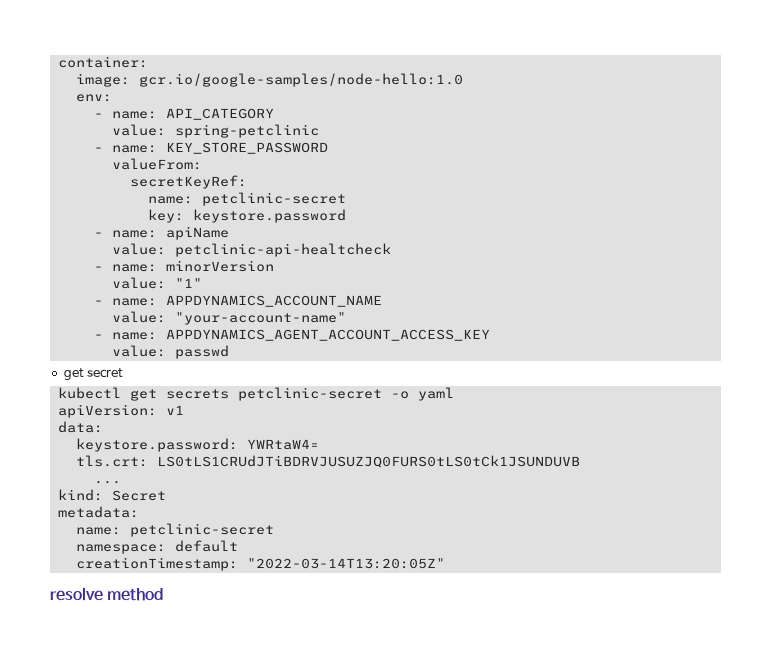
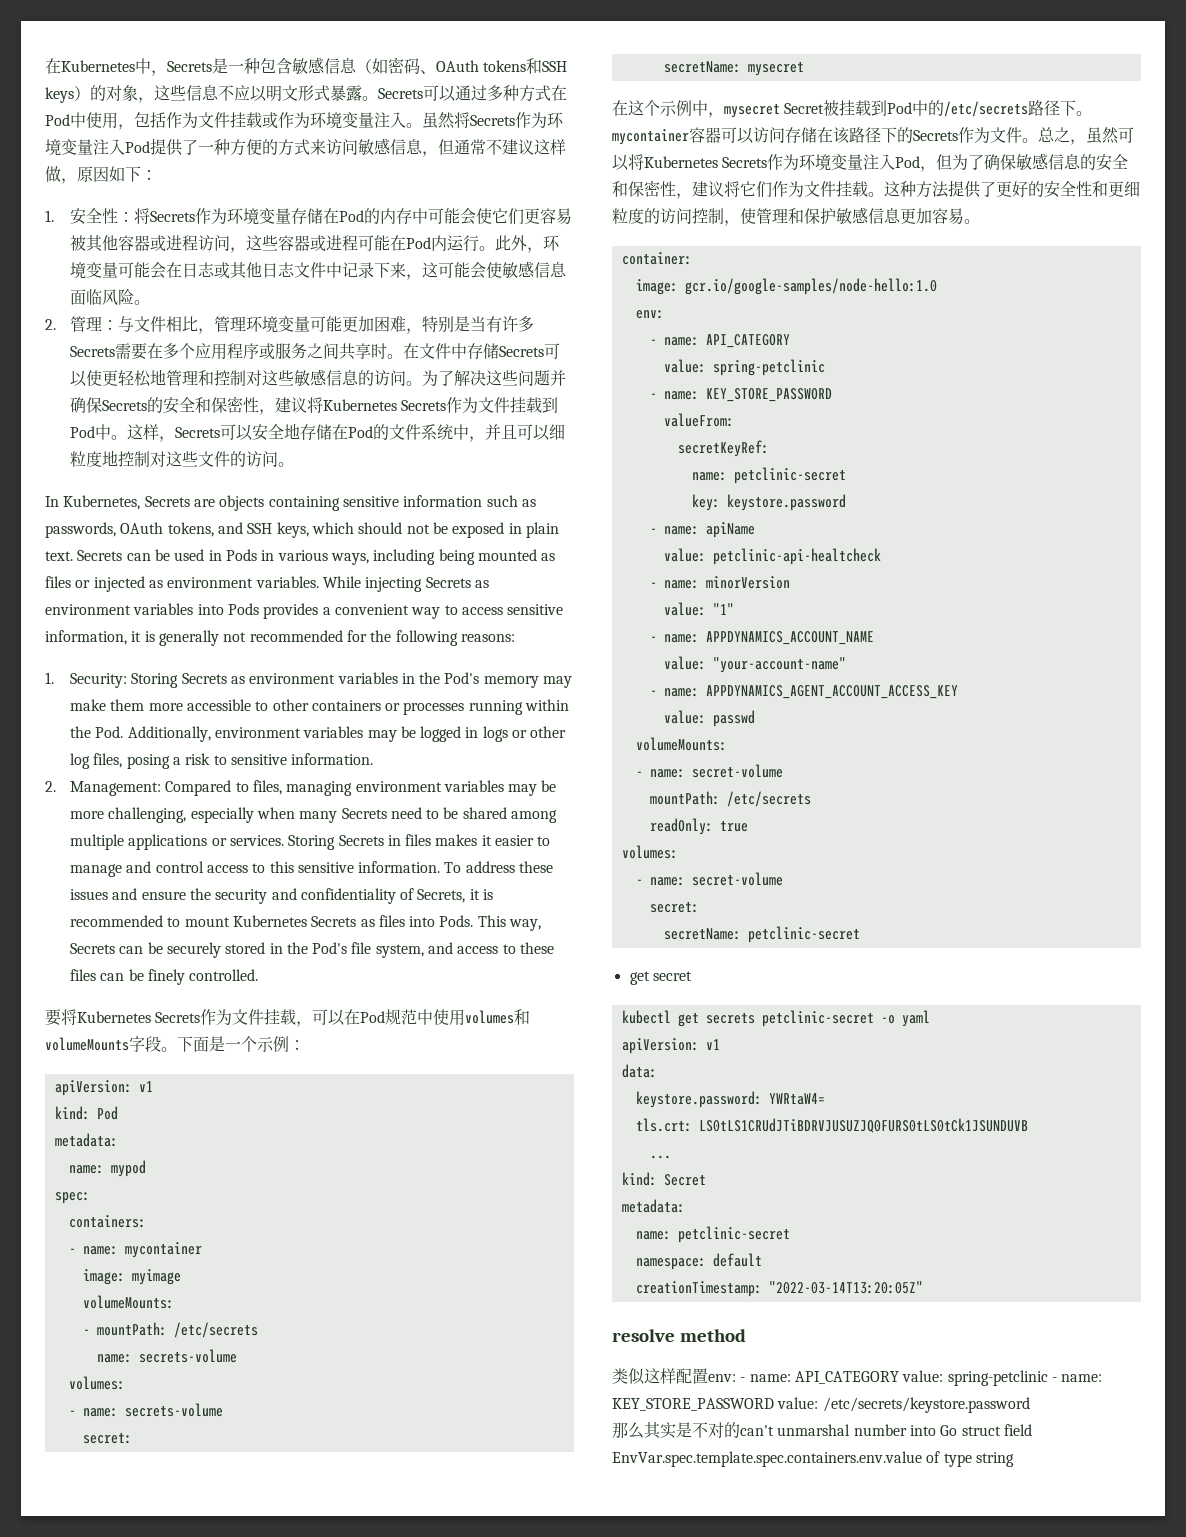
+ 在Kubernetes中，Secrets是一种包含敏感信息（如密码、OAuth tokens和SSH keys）的对象，这些信息不应以明文形式暴露。Secrets可以通过多种方式在Pod中使用，包括作为文件挂载或作为环境变量注入。虽然将Secrets作为环境变量注入Pod提供了一种方便的方式来访问敏感信息，但通常不建议这样做，原因如下：
+ 1.安全性：将Secrets作为环境变量存储在Pod的内存中可能会使它们更容易被其他容器或进程访问，这些容器或进程可能在Pod内运行。此外，环境变量可能会在日志或其他日志文件中记录下来，这可能会使敏感信息面临风险。
+ 2.管理：与文件相比，管理环境变量可能更加困难，特别是当有许多Secrets需要在多个应用程序或服务之间共享时。在文件中存储Secrets可以使更轻松地管理和控制对这些敏感信息的访问。为了解决这些问题并确保Secrets的安全和保密性，建议将Kubernetes Secrets作为文件挂载到Pod中。这样，Secrets可以安全地存储在Pod的文件系统中，并且可以细粒度地控制对这些文件的访问。
+ In Kubernetes, Secrets are objects containing sensitive information such as passwords, OAuth tokens, and SSH keys, which should not be exposed in plain text. Secrets can be used in Pods in various ways, including being mounted as files or injected as environment variables. While injecting Secrets as environment variables into Pods provides a convenient way to access sensitive information, it is generally not recommended for the following reasons:
+ 1. Security: Storing Secrets as environment variables in the Pod's memory may make them more accessible to other containers or processes running within the Pod. Additionally, environment variables may be logged in logs or other log files, posing a risk to sensitive information.
+ 2. Management: Compared to files, managing environment variables may be more challenging, especially when many Secrets need to be shared among multiple applications or services. Storing Secrets in files makes it easier to manage and control access to this sensitive information. To address these issues and ensure the security and confidentiality of Secrets, it is recommended to mount Kubernetes Secrets as files into Pods. This way, Secrets can be securely stored in the Pod's file system, and access to these files can be finely controlled.
+ 要将Kubernetes Secrets作为文件挂载，可以在Pod规范中使用volumes和volumeMounts字段。下面是一个示例：
+ apiVersion: v1
+ kind: Pod
+ metadata:
+ name: mypod
+ spec:
+ containers:
+ - name: mycontainer
+ image: myimage
+ volumeMounts:
+ - mountPath: /etc/secrets
+ name: secrets-volume
+ volumes:
+ - name: secrets-volume
+ secret:
+ secretName: mysecret
+ 在这个示例中，mysecret Secret被挂载到Pod中的/etc/secrets路径下。mycontainer容器可以访问存储在该路径下的Secrets作为文件。总之，虽然可以将Kubernetes Secrets作为环境变量注入Pod，但为了确保敏感信息的安全和保密性，建议将它们作为文件挂载。这种方法提供了更好的安全性和更细粒度的访问控制，使管理和保护敏感信息更加容易。
  value: passwd
+ volumeMounts:
+ - name: secret-volume
+ mountPath: /etc/secrets
+ readOnly: true
+ volumes:
+ - name: secret-volume
+ secret:
+ secretName: petclinic-secret
+ 类似这样配置env: - name: API_CATEGORY value: spring-petclinic - name: KEY_STORE_PASSWORD value: /etc/secrets/keystore.password
+ 那么其实是不对的can't unmarshal number into Go struct field EnvVar.spec.template.spec.containers.env.value of type string

